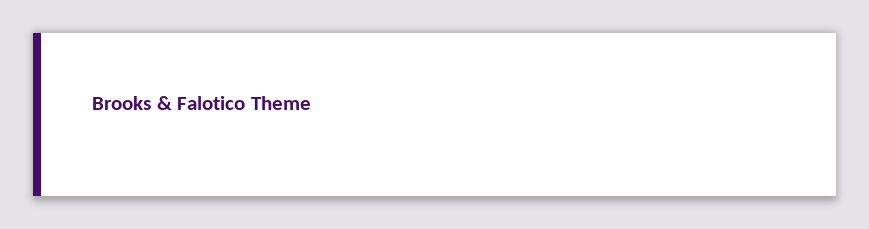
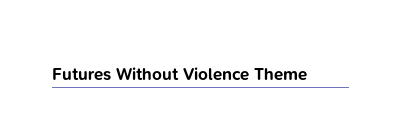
- Brooks & Falotico Theme
+ Futures Without Violence Theme

